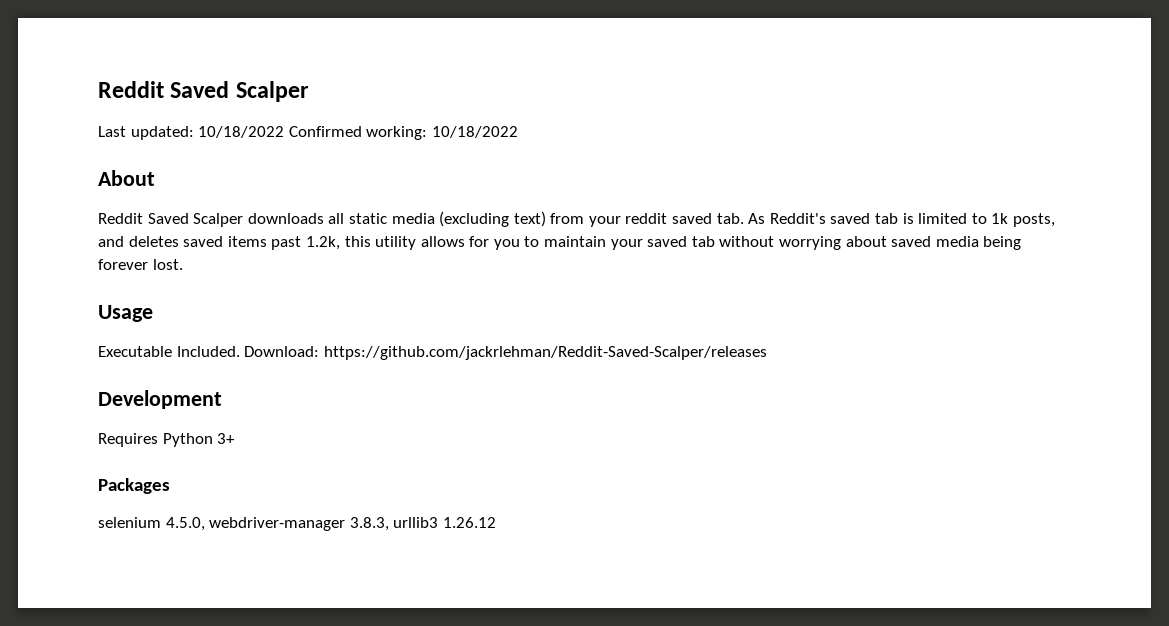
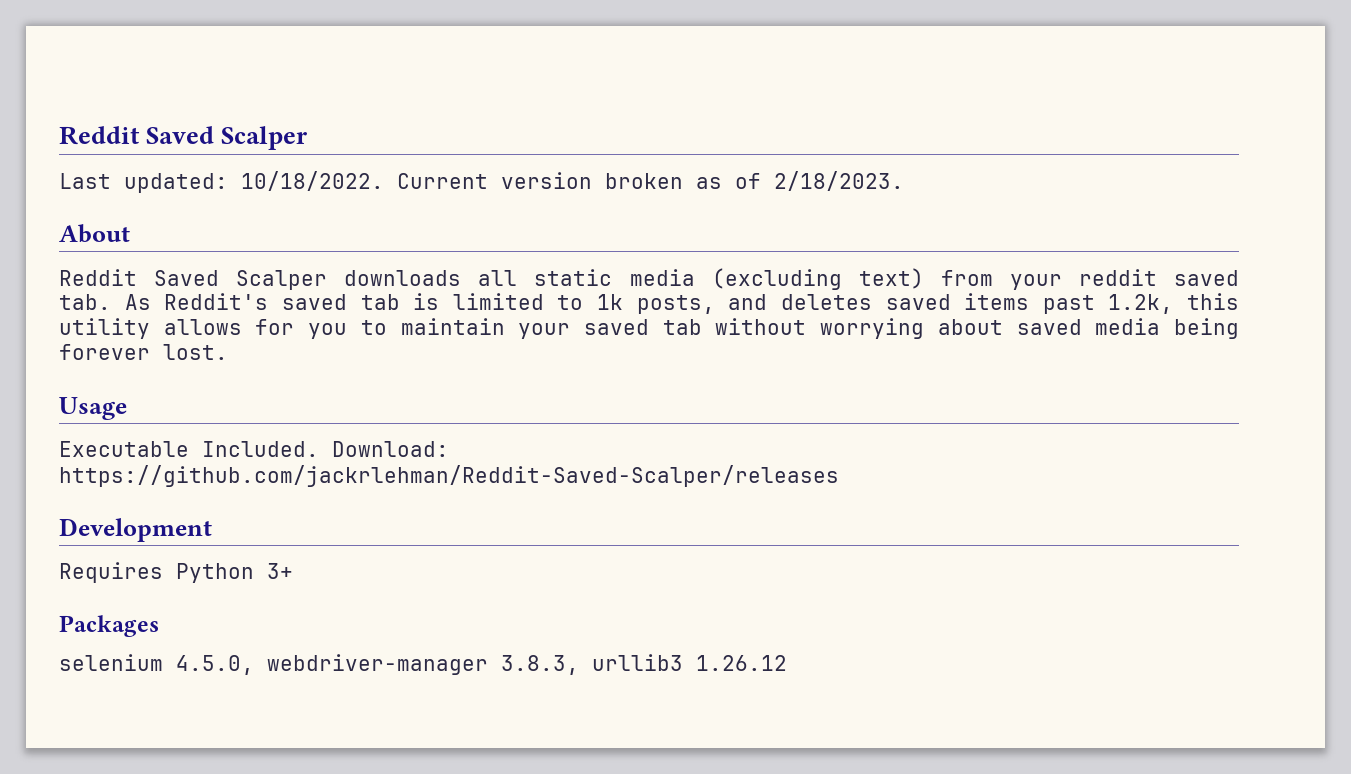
- Last updated: 10/18/2022 Confirmed working: 10/18/2022
+ Last updated: 10/18/2022. Current version broken as of 2/18/2023.

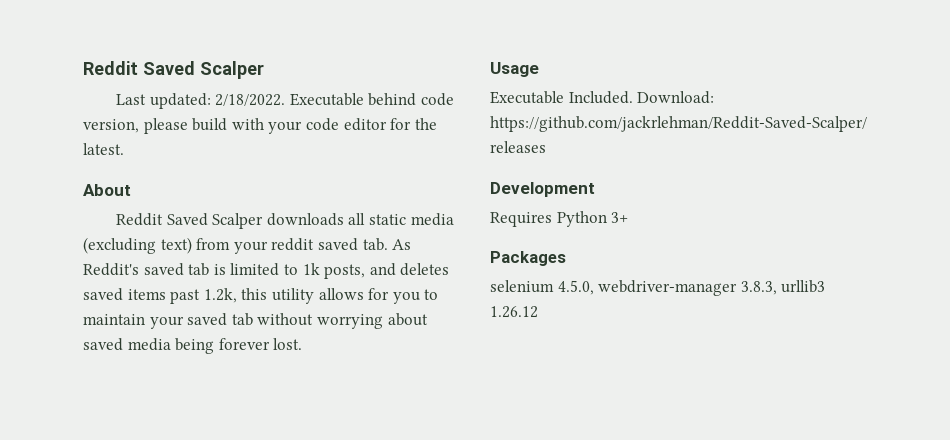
- Last updated: 10/18/2022. Current version broken as of 2/18/2023.
+ Last updated: 2/18/2022. Executable behind code version, please build with your code editor for the latest.

